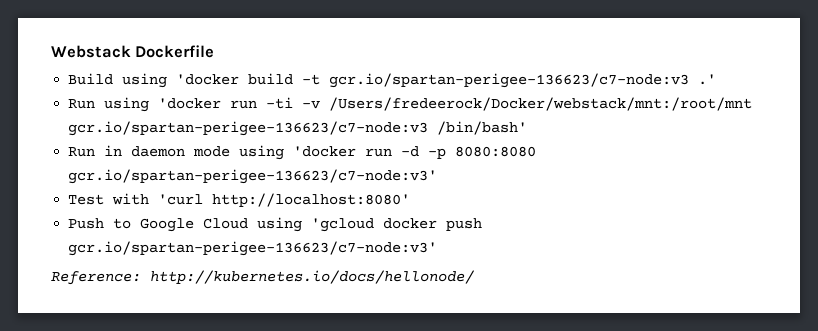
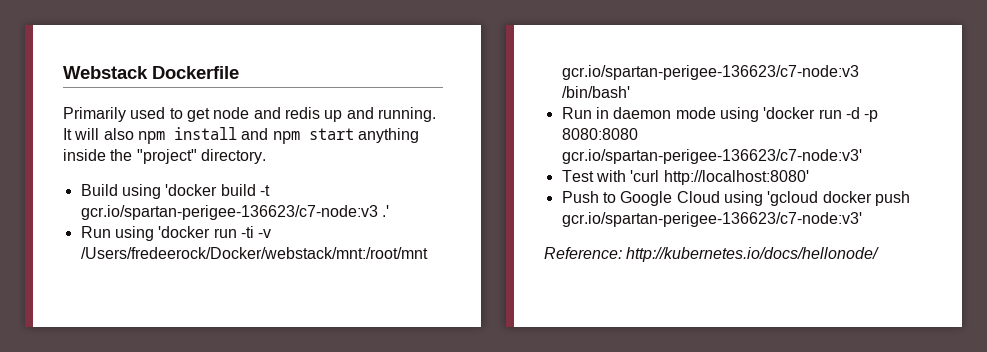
+ Primarily used to get node and redis up and running. It will also npm install and npm start anything inside the "project" directory.

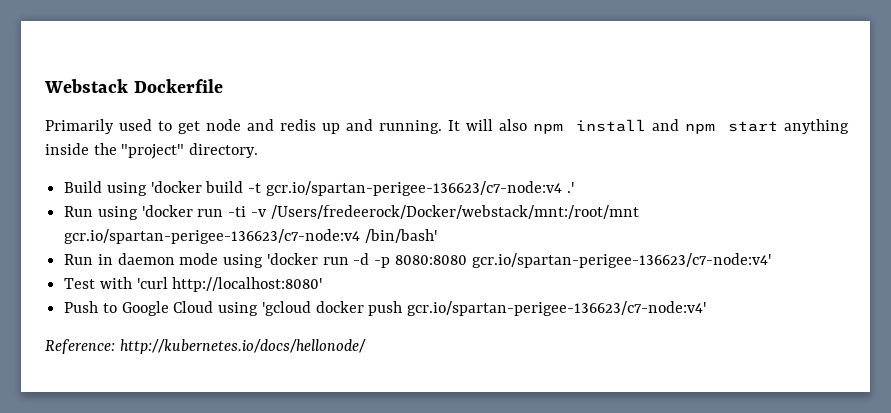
- Build using 'docker build -t gcr.io/spartan-perigee-136623/c7-node:v3 .'
+ Build using 'docker build -t gcr.io/spartan-perigee-136623/c7-node:v4 .'
- Run using 'docker run -ti -v /Users/fredeerock/Docker/webstack/mnt:/root/mnt gcr.io/spartan-perigee-136623/c7-node:v3 /bin/bash'
+ Run using 'docker run -ti -v /Users/fredeerock/Docker/webstack/mnt:/root/mnt gcr.io/spartan-perigee-136623/c7-node:v4 /bin/bash'
- Run in daemon mode using 'docker run -d -p 8080:8080 gcr.io/spartan-perigee-136623/c7-node:v3'
+ Run in daemon mode using 'docker run -d -p 8080:8080 gcr.io/spartan-perigee-136623/c7-node:v4'
- Push to Google Cloud using 'gcloud docker push gcr.io/spartan-perigee-136623/c7-node:v3'
+ Push to Google Cloud using 'gcloud docker push gcr.io/spartan-perigee-136623/c7-node:v4'

